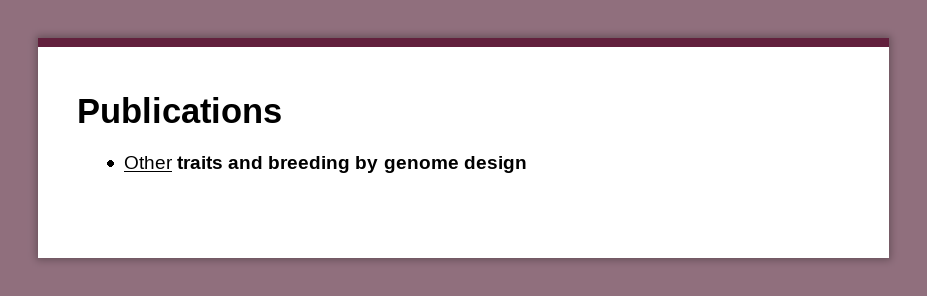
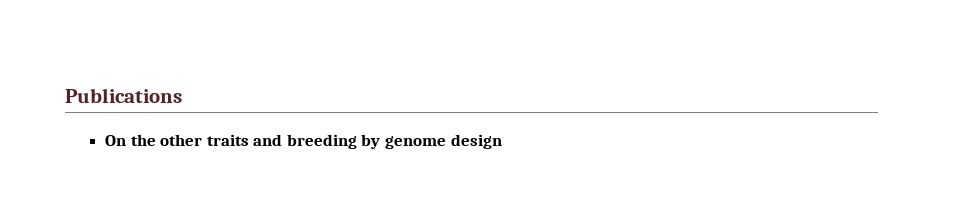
- Other traits and breeding by genome design
+ On the other traits and breeding by genome design

